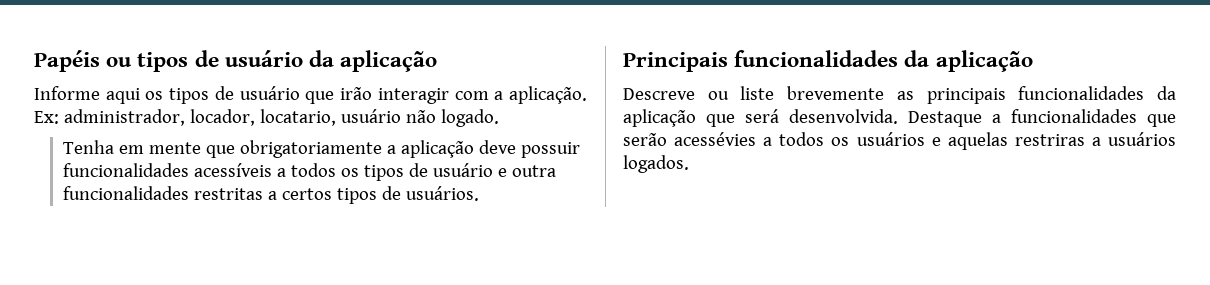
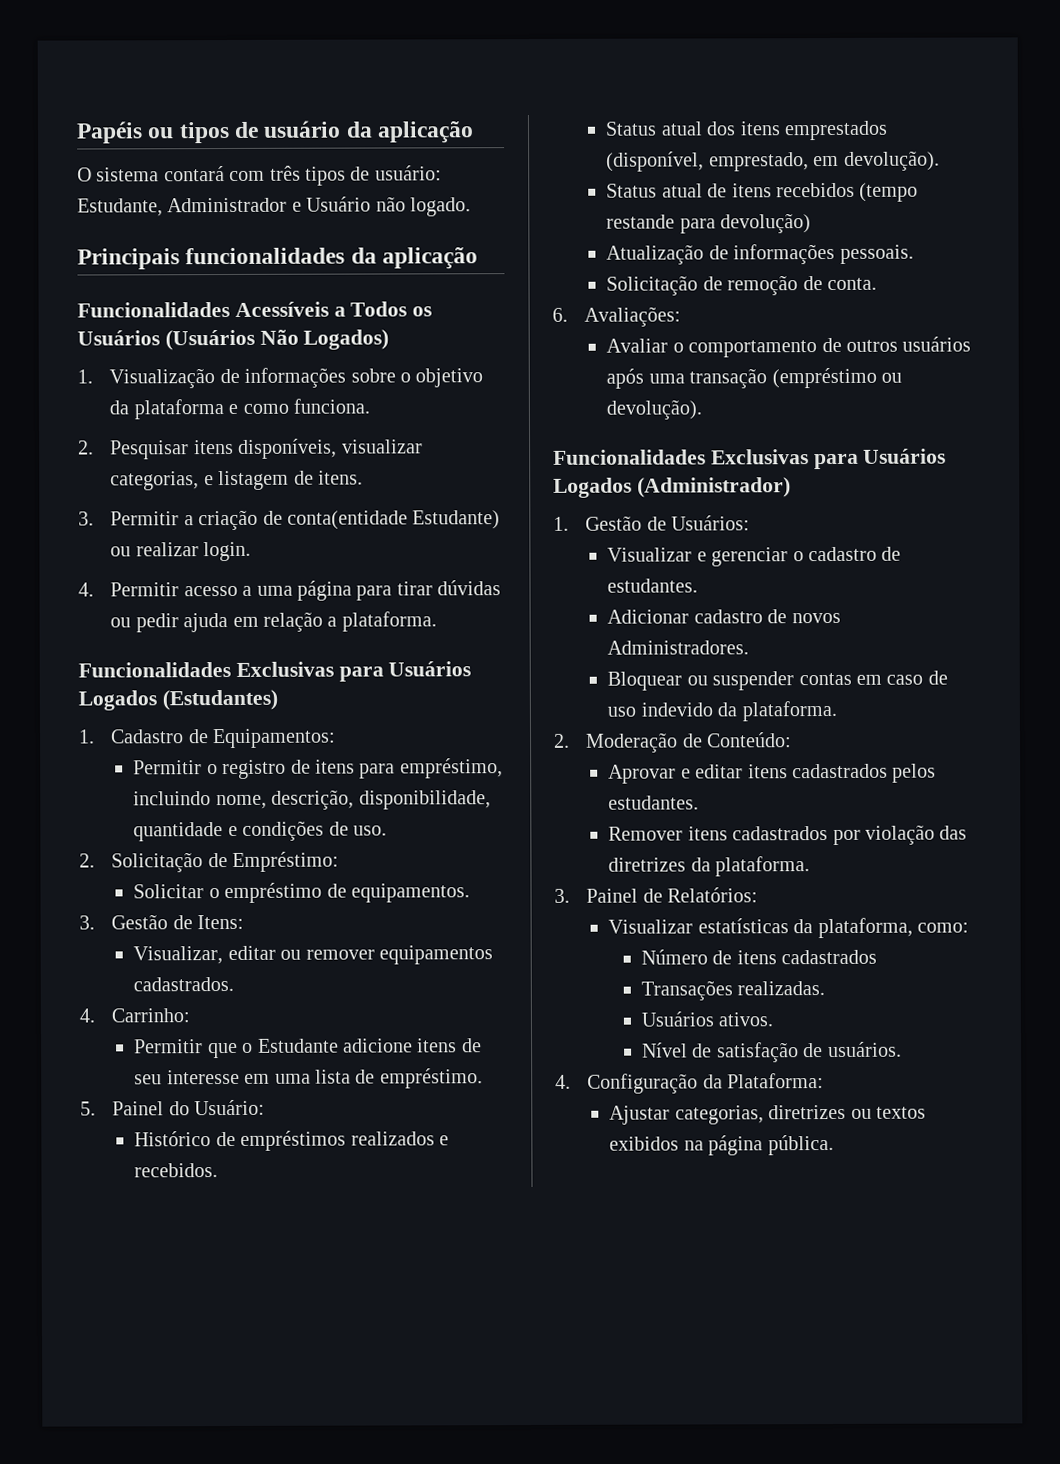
- Informe aqui os tipos de usuário que irão interagir com a aplicação. Ex: administrador, locador, locatario, usuário não logado.
- Tenha em mente que obrigatoriamente a aplicação deve possuir funcionalidades acessíveis a todos os tipos de usuário e outra funcionalidades restritas a certos tipos de usuários.
+ O sistema contará com três tipos de usuário: Estudante, Administrador e Usuário não logado.
  Principais funcionalidades da aplicação
- Descreve ou liste brevemente as principais funcionalidades da aplicação que será desenvolvida. Destaque a funcionalidades que serão acessévies a todos os usuários e aquelas restriras a usuários logados.
+ Funcionalidades Acessíveis a Todos os Usuários (Usuários Não Logados)
+ 1. Visualização de informações sobre o objetivo da plataforma e como funciona.
+ 2. Pesquisar itens disponíveis, visualizar categorias, e listagem de itens.
+ 3. Permitir a criação de conta(entidade Estudante) ou realizar login.
+ 4. Permitir acesso a uma página para tirar dúvidas ou pedir ajuda em relação a plataforma.
+ Funcionalidades Exclusivas para Usuários Logados (Estudantes)
+ 1. Cadastro de Equipamentos:
+ Permitir o registro de itens para empréstimo, incluindo nome, descrição, disponibilidade, quantidade e condições de uso.
+ 2. Solicitação de Empréstimo:
+ Solicitar o empréstimo de equipamentos.
+ 3. Gestão de Itens:
+ Visualizar, editar ou remover equipamentos cadastrados.
+ 4. Carrinho:
+ Permitir que o Estudante adicione itens de seu interesse em uma lista de empréstimo.
+ 5. Painel do Usuário:
+ Histórico de empréstimos realizados e recebidos.
+ Status atual dos itens emprestados (disponível, emprestado, em devolução).
+ Status atual de itens recebidos (tempo restande para devolução)
+ Atualização de informações pessoais.
+ Solicitação de remoção de conta.
+ 6. Avaliações:
+ Avaliar o comportamento de outros usuários após uma transação (empréstimo ou devolução).
+ Funcionalidades Exclusivas para Usuários Logados (Administrador)
+ 1. Gestão de Usuários:
+ Visualizar e gerenciar o cadastro de estudantes.
+ Adicionar cadastro de novos Administradores.
+ Bloquear ou suspender contas em caso de uso indevido da plataforma.
+ 2. Moderação de Conteúdo:
+ Aprovar e editar itens cadastrados pelos estudantes.
+ Remover itens cadastrados por violação das diretrizes da plataforma.
+ 3. Painel de Relatórios:
+ Visualizar estatísticas da plataforma, como:
+ Número de itens cadastrados
+ Transações realizadas.
+ Usuários ativos.
+ Nível de satisfação de usuários.
+ 4. Configuração da Plataforma:
+ Ajustar categorias, diretrizes ou textos exibidos na página pública.

